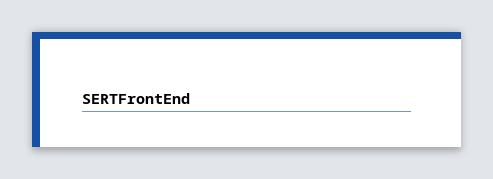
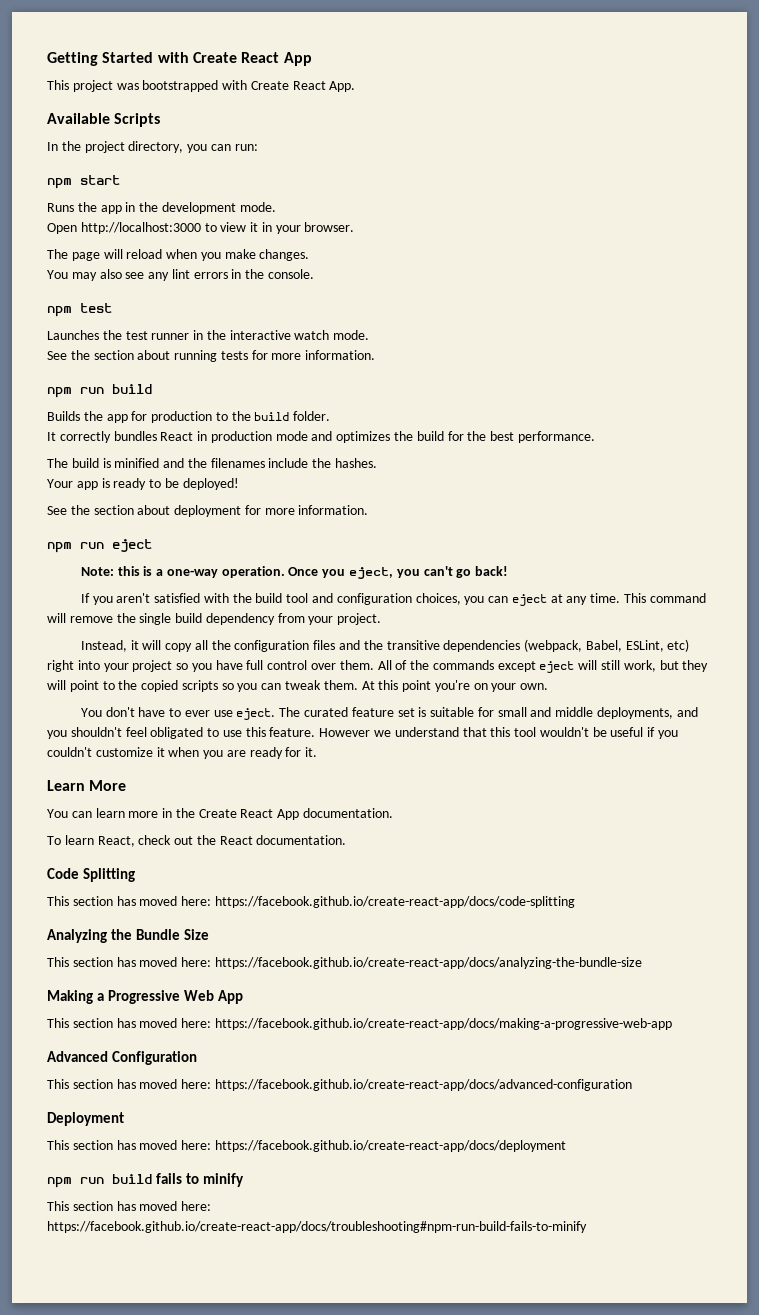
- SERTFrontEnd
+ Getting Started with Create React App
+ This project was bootstrapped with Create React App.
+ Available Scripts
+ In the project directory, you can run:
+ npm start
+ Runs the app in the development mode.
+ Open http://localhost:3000 to view it in your browser.
+ The page will reload when you make changes.
+ You may also see any lint errors in the console.
+ npm test
+ Launches the test runner in the interactive watch mode.
+ See the section about running tests for more information.
+ npm run build
+ Builds the app for production to the build folder.
+ It correctly bundles React in production mode and optimizes the build for the best performance.
+ The build is minified and the filenames include the hashes.
+ Your app is ready to be deployed!
+ See the section about deployment for more information.
+ npm run eject
+ Note: this is a one-way operation. Once you eject, you can't go back!
+ If you aren't satisfied with the build tool and configuration choices, you can eject at any time. This command will remove the single build dependency from your project.
+ Instead, it will copy all the configuration files and the transitive dependencies (webpack, Babel, ESLint, etc) right into your project so you have full control over them. All of the commands except eject will still work, but they will point to the copied scripts so you can tweak them. At this point you're on your own.
+ You don't have to ever use eject. The curated feature set is suitable for small and middle deployments, and you shouldn't feel obligated to use this feature. However we understand that this tool wouldn't be useful if you couldn't customize it when you are ready for it.
+ Learn More
+ You can learn more in the Create React App documentation.
+ To learn React, check out the React documentation.
+ Code Splitting
+ This section has moved here: https://facebook.github.io/create-react-app/docs/code-splitting
+ Analyzing the Bundle Size
+ This section has moved here: https://facebook.github.io/create-react-app/docs/analyzing-the-bundle-size
+ Making a Progressive Web App
+ This section has moved here: https://facebook.github.io/create-react-app/docs/making-a-progressive-web-app
+ Advanced Configuration
+ This section has moved here: https://facebook.github.io/create-react-app/docs/advanced-configuration
+ Deployment
+ This section has moved here: https://facebook.github.io/create-react-app/docs/deployment
+ npm run build fails to minify
+ This section has moved here: https://facebook.github.io/create-react-app/docs/troubleshooting#npm-run-build-fails-to-minify

